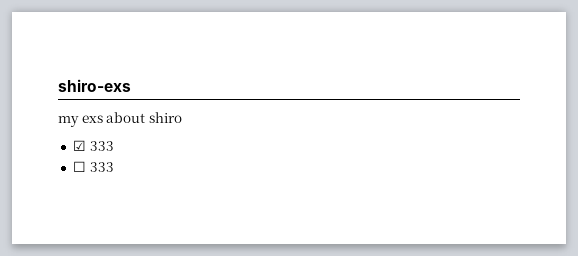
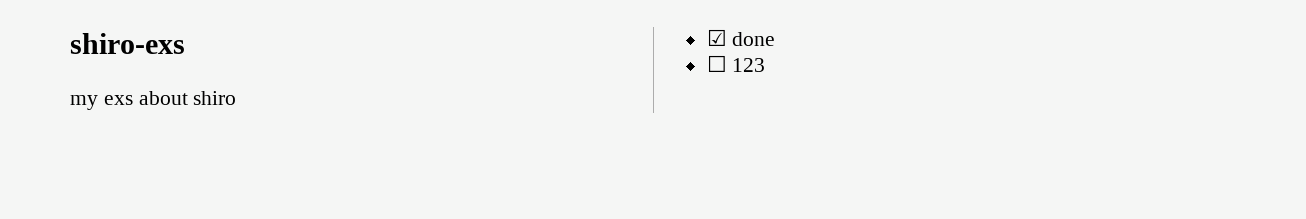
- ☑ 333
+ ☑ done
- ☐ 333
+ ☐ 123

